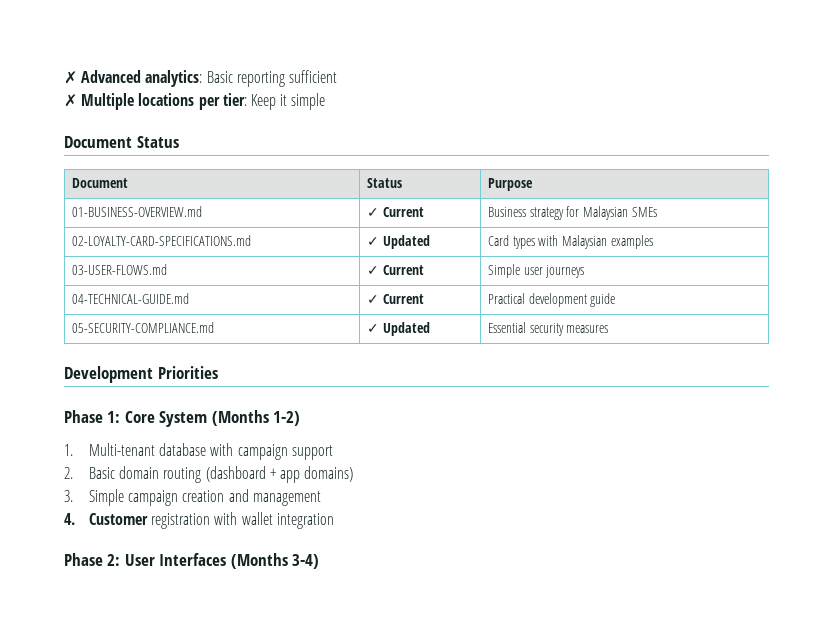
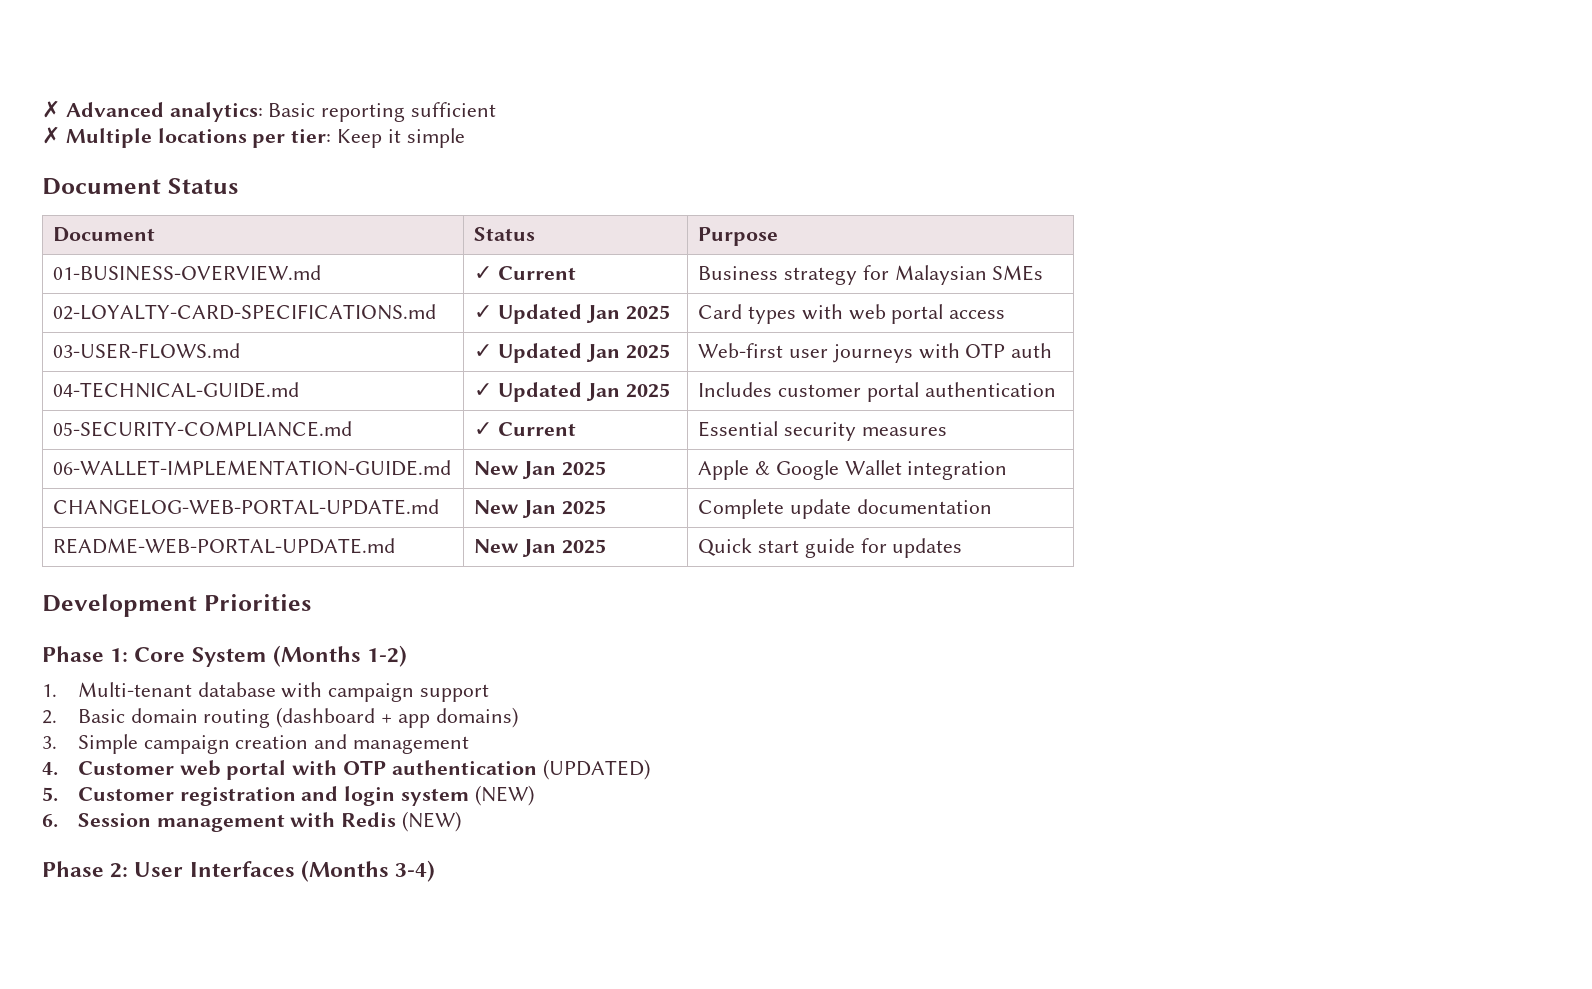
- 02-LOYALTY-CARD-SPECIFICATIONS.md | ✓ Updated | Card types with Malaysian examples
+ 02-LOYALTY-CARD-SPECIFICATIONS.md | ✓ Updated Jan 2025 | Card types with web portal access
- 03-USER-FLOWS.md | ✓ Current | Simple user journeys
+ 03-USER-FLOWS.md | ✓ Updated Jan 2025 | Web-first user journeys with OTP auth
- 04-TECHNICAL-GUIDE.md | ✓ Current | Practical development guide
+ 04-TECHNICAL-GUIDE.md | ✓ Updated Jan 2025 | Includes customer portal authentication
- 05-SECURITY-COMPLIANCE.md | ✓ Updated | Essential security measures
+ 05-SECURITY-COMPLIANCE.md | ✓ Current | Essential security measures
+ 06-WALLET-IMPLEMENTATION-GUIDE.md | New Jan 2025 | Apple & Google Wallet integration
+ CHANGELOG-WEB-PORTAL-UPDATE.md | New Jan 2025 | Complete update documentation
+ README-WEB-PORTAL-UPDATE.md | New Jan 2025 | Quick start guide for updates
- 4. Customer registration with wallet integration
+ 4. Customer web portal with OTP authentication (UPDATED)
+ 5. Customer registration and login system (NEW)
+ 6. Session management with Redis (NEW)

